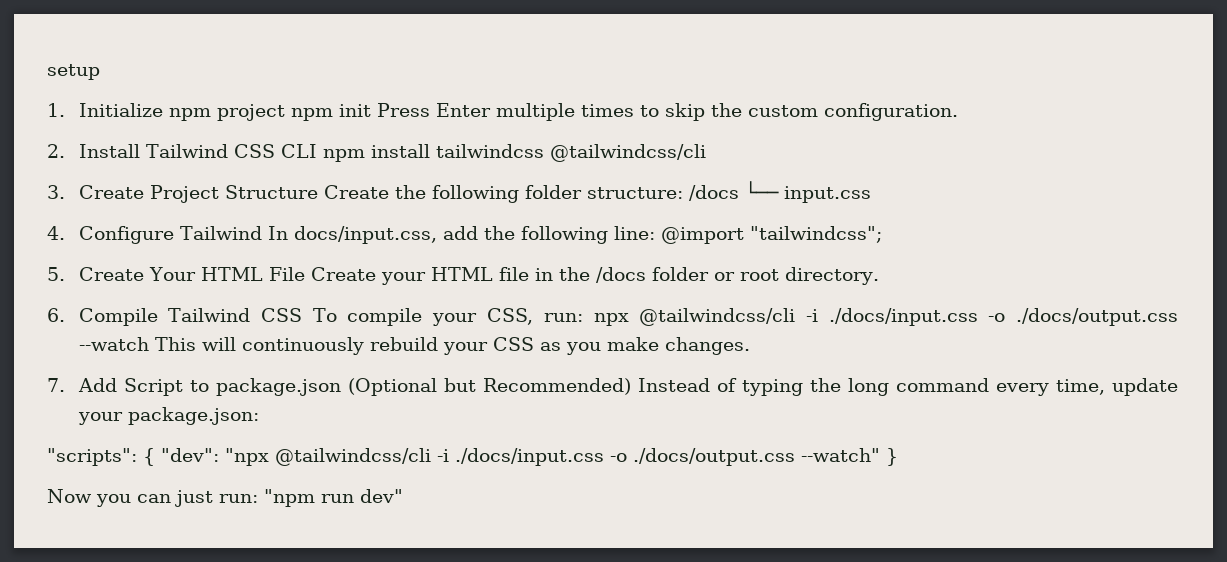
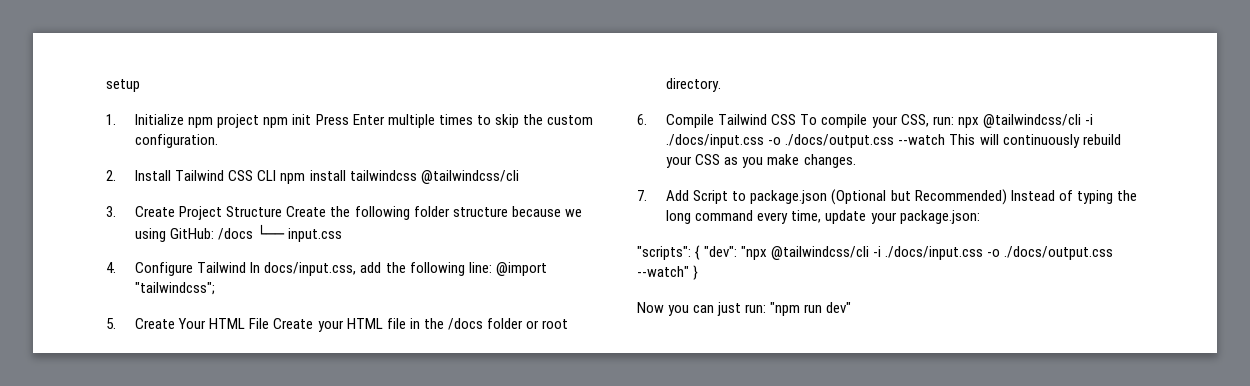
- 3. Create Project Structure Create the following folder structure: /docs └── input.css
+ 3. Create Project Structure Create the following folder structure because we using GitHub: /docs └── input.css

